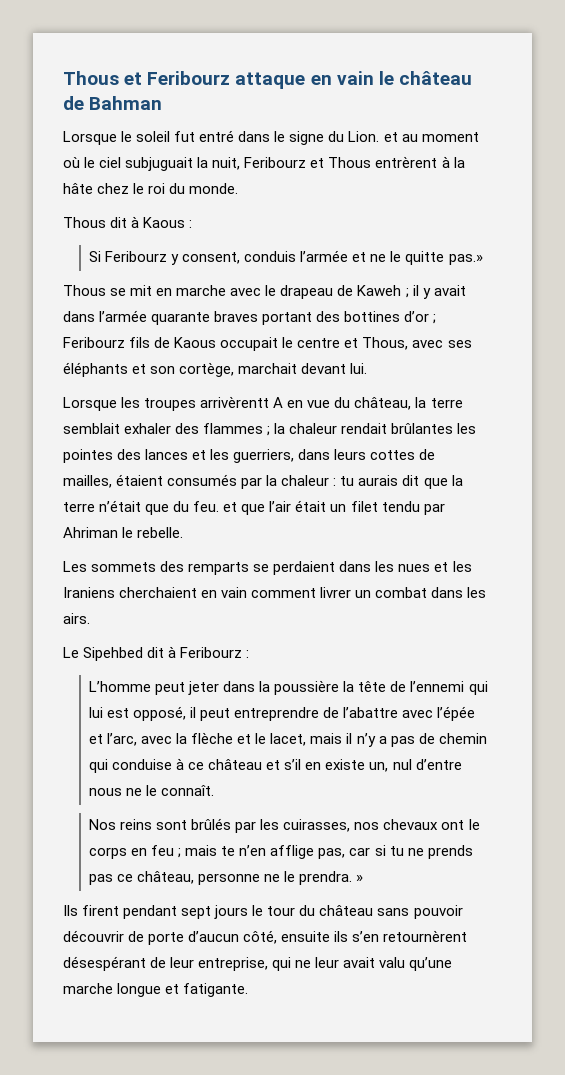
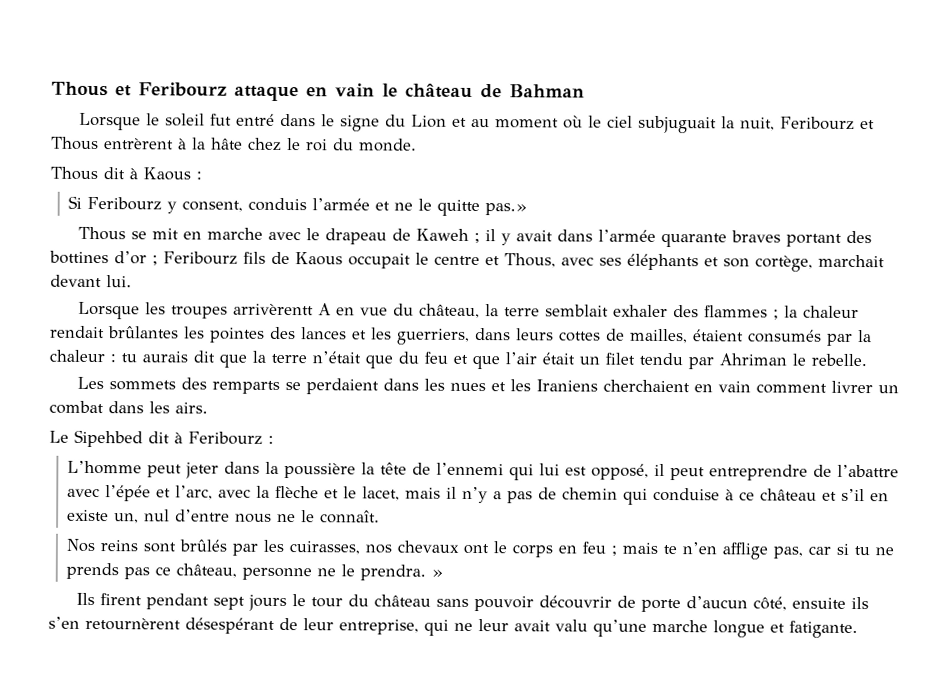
- Lorsque le soleil fut entré dans le signe du Lion. et au moment où le ciel subjuguait la nuit, Feribourz et Thous entrèrent à la hâte chez le roi du monde.
+ Lorsque le soleil fut entré dans le signe du Lion et au moment où le ciel subjuguait la nuit, Feribourz et Thous entrèrent à la hâte chez le roi du monde.
- Lorsque les troupes arrivèrentt A en vue du château, la terre semblait exhaler des flammes ; la chaleur rendait brûlantes les pointes des lances et les guerriers, dans leurs cottes de mailles, étaient consumés par la chaleur : tu aurais dit que la terre n’était que du feu. et que l’air était un filet tendu par Ahriman le rebelle.
+ Lorsque les troupes arrivèrentt A en vue du château, la terre semblait exhaler des flammes ; la chaleur rendait brûlantes les pointes des lances et les guerriers, dans leurs cottes de mailles, étaient consumés par la chaleur : tu aurais dit que la terre n’était que du feu et que l’air était un filet tendu par Ahriman le rebelle.

